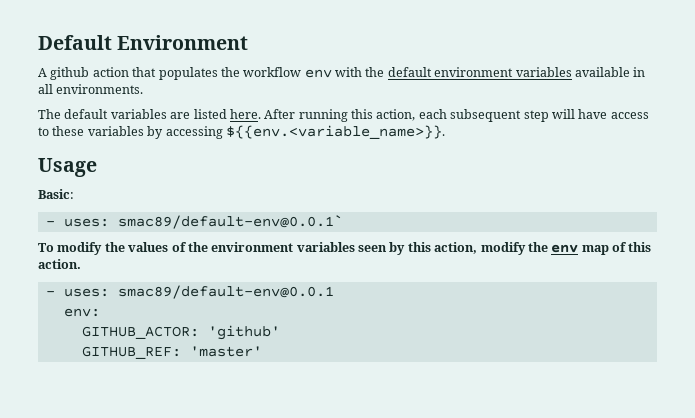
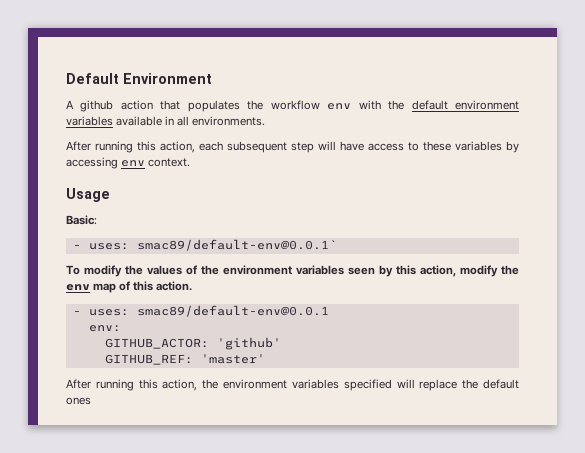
- The default variables are listed here. After running this action, each subsequent step will have access to these variables by accessing ${{env.<variable_name>}}.
+ After running this action, each subsequent step will have access to these variables by accessing env context.
+ After running this action, the environment variables specified will replace the default ones

